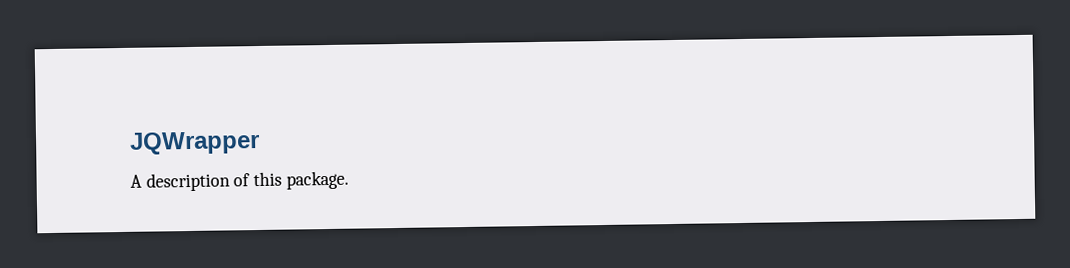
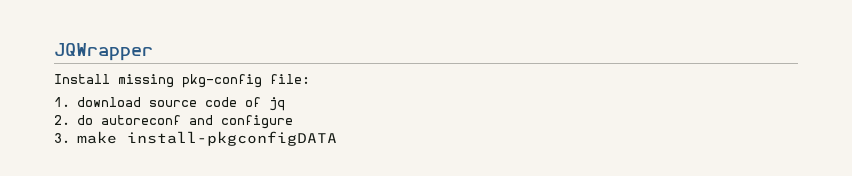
- A description of this package.
+ Install missing pkg-config file:
+ 1. download source code of jq
+ 2. do autoreconf and configure
+ 3. make install-pkgconfigDATA

